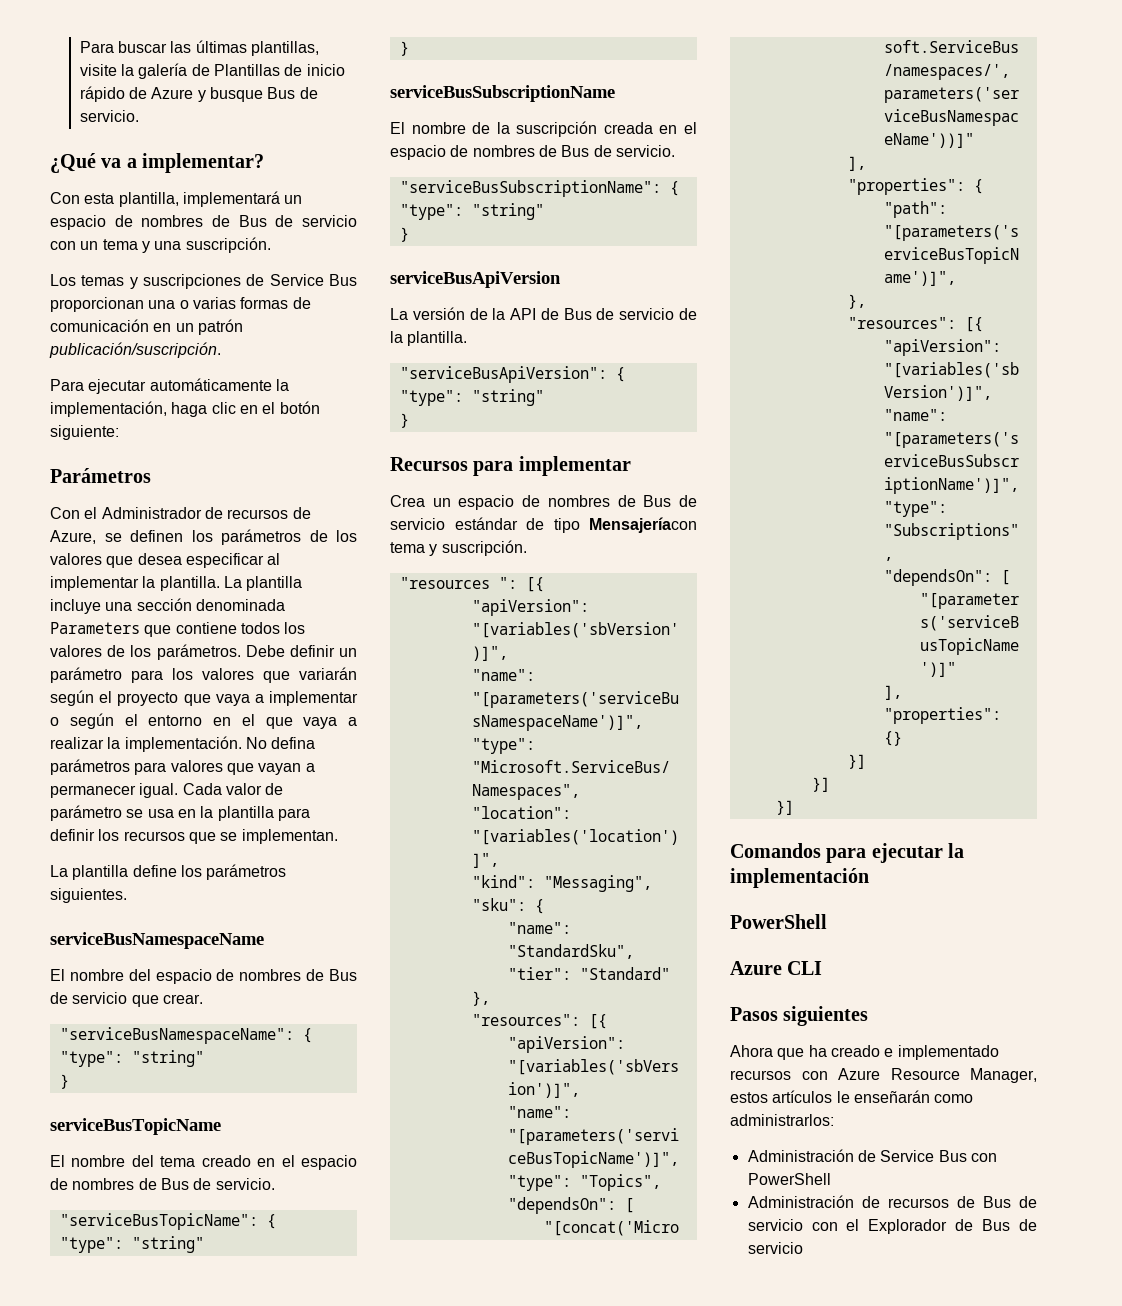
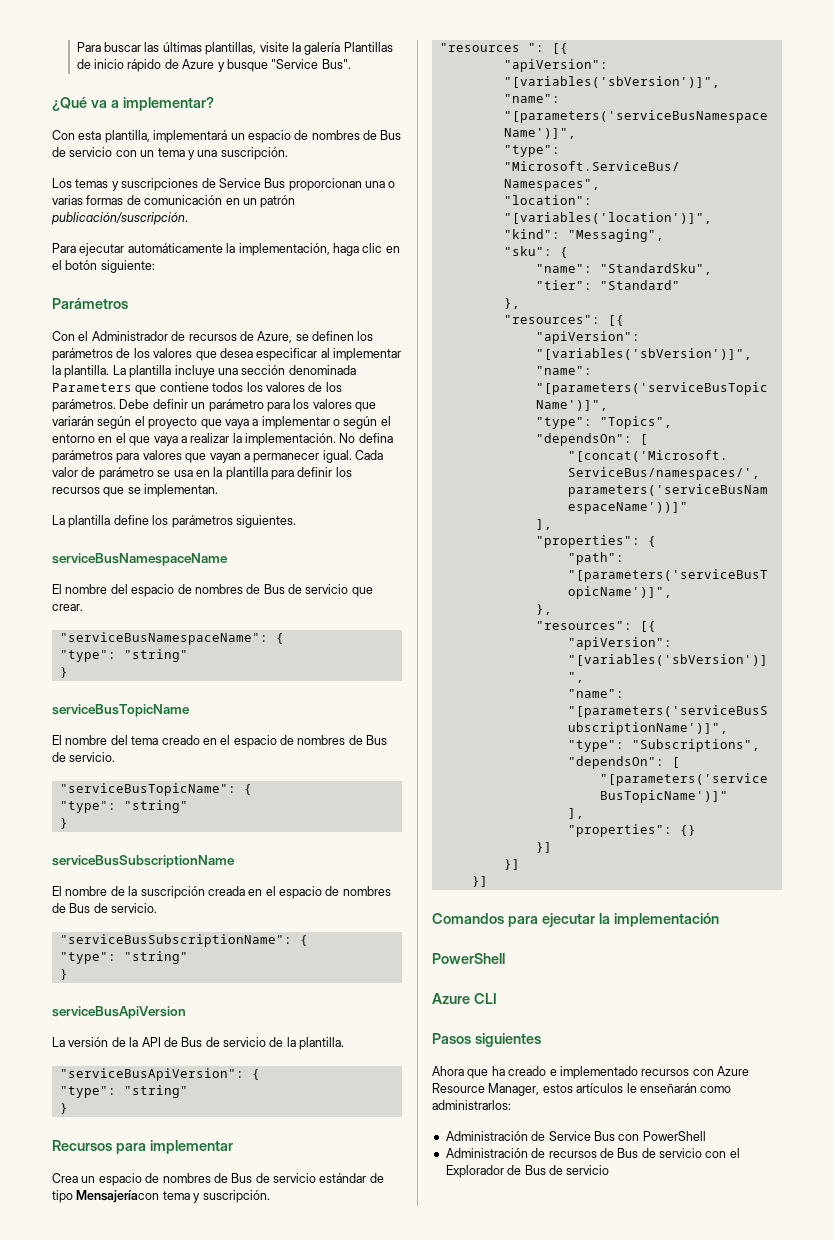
- Para buscar las últimas plantillas, visite la galería de Plantillas de inicio rápido de Azure y busque Bus de servicio.
+ Para buscar las últimas plantillas, visite la galería Plantillas de inicio rápido de Azure y busque "Service Bus".

